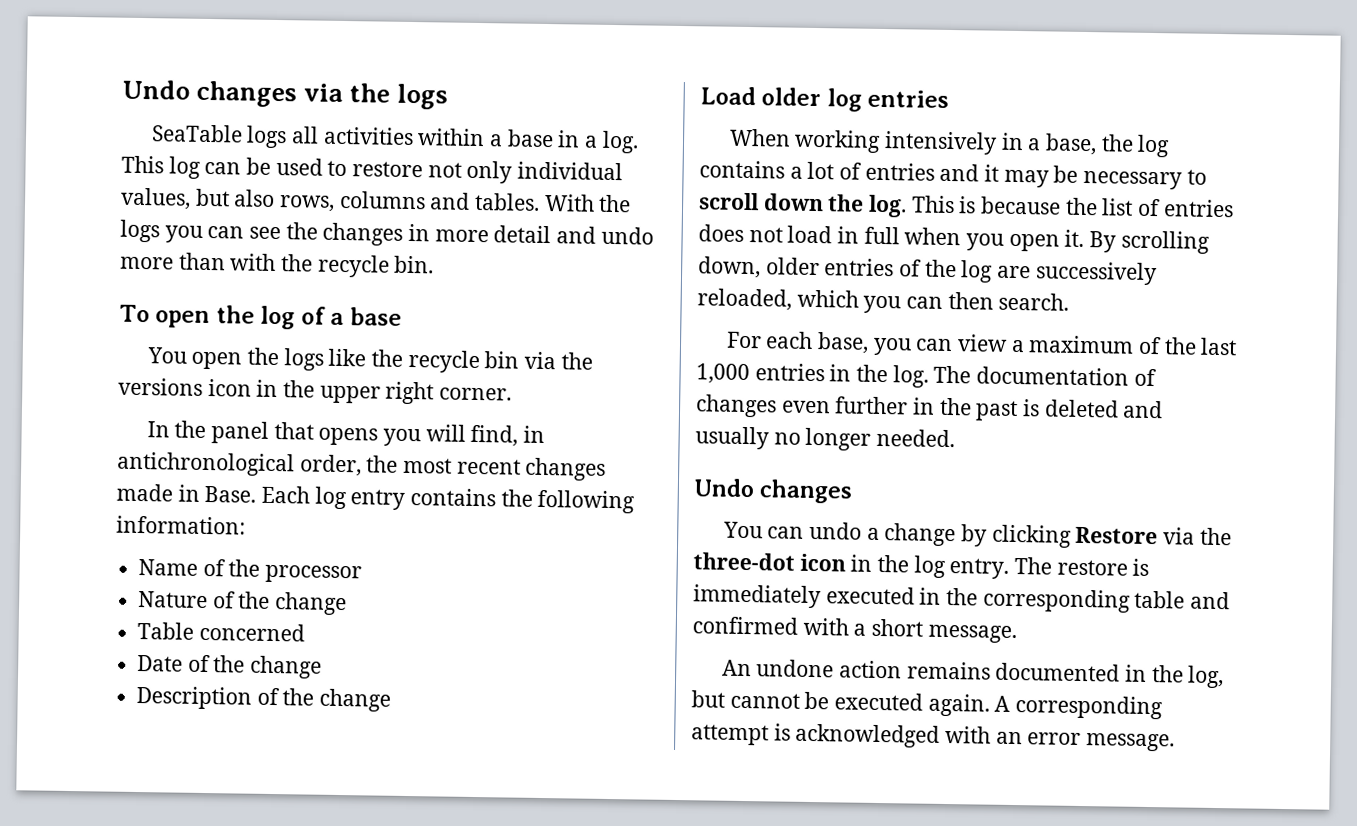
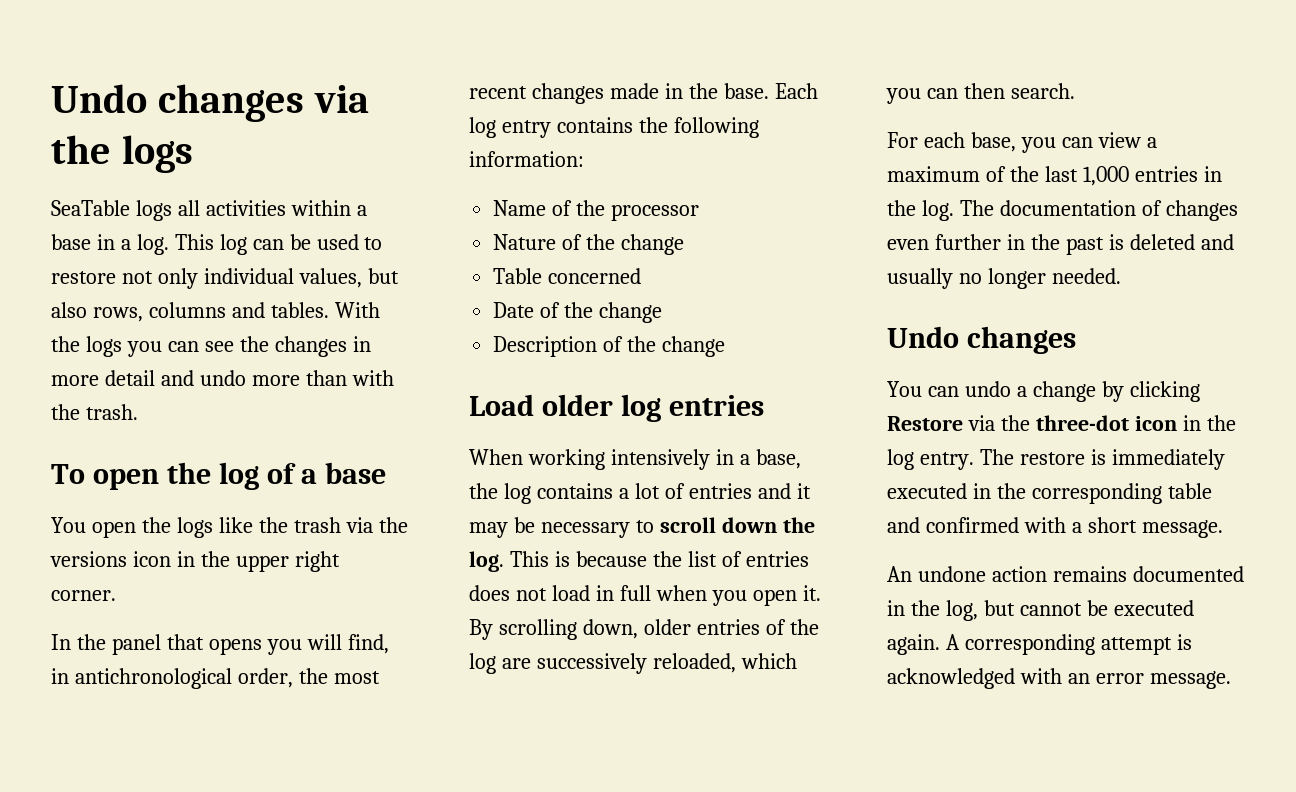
- With the logs you can see the changes in more detail and undo more than with the recycle bin.
+ With the logs you can see the changes in more detail and undo more than with the trash.
- You open the logs like the recycle bin via the versions icon in the upper right corner.
+ You open the logs like the trash via the versions icon in the upper right corner.
- In the panel that opens you will find, in antichronological order, the most recent changes made in Base.
+ In the panel that opens you will find, in antichronological order, the most recent changes made in the base.

